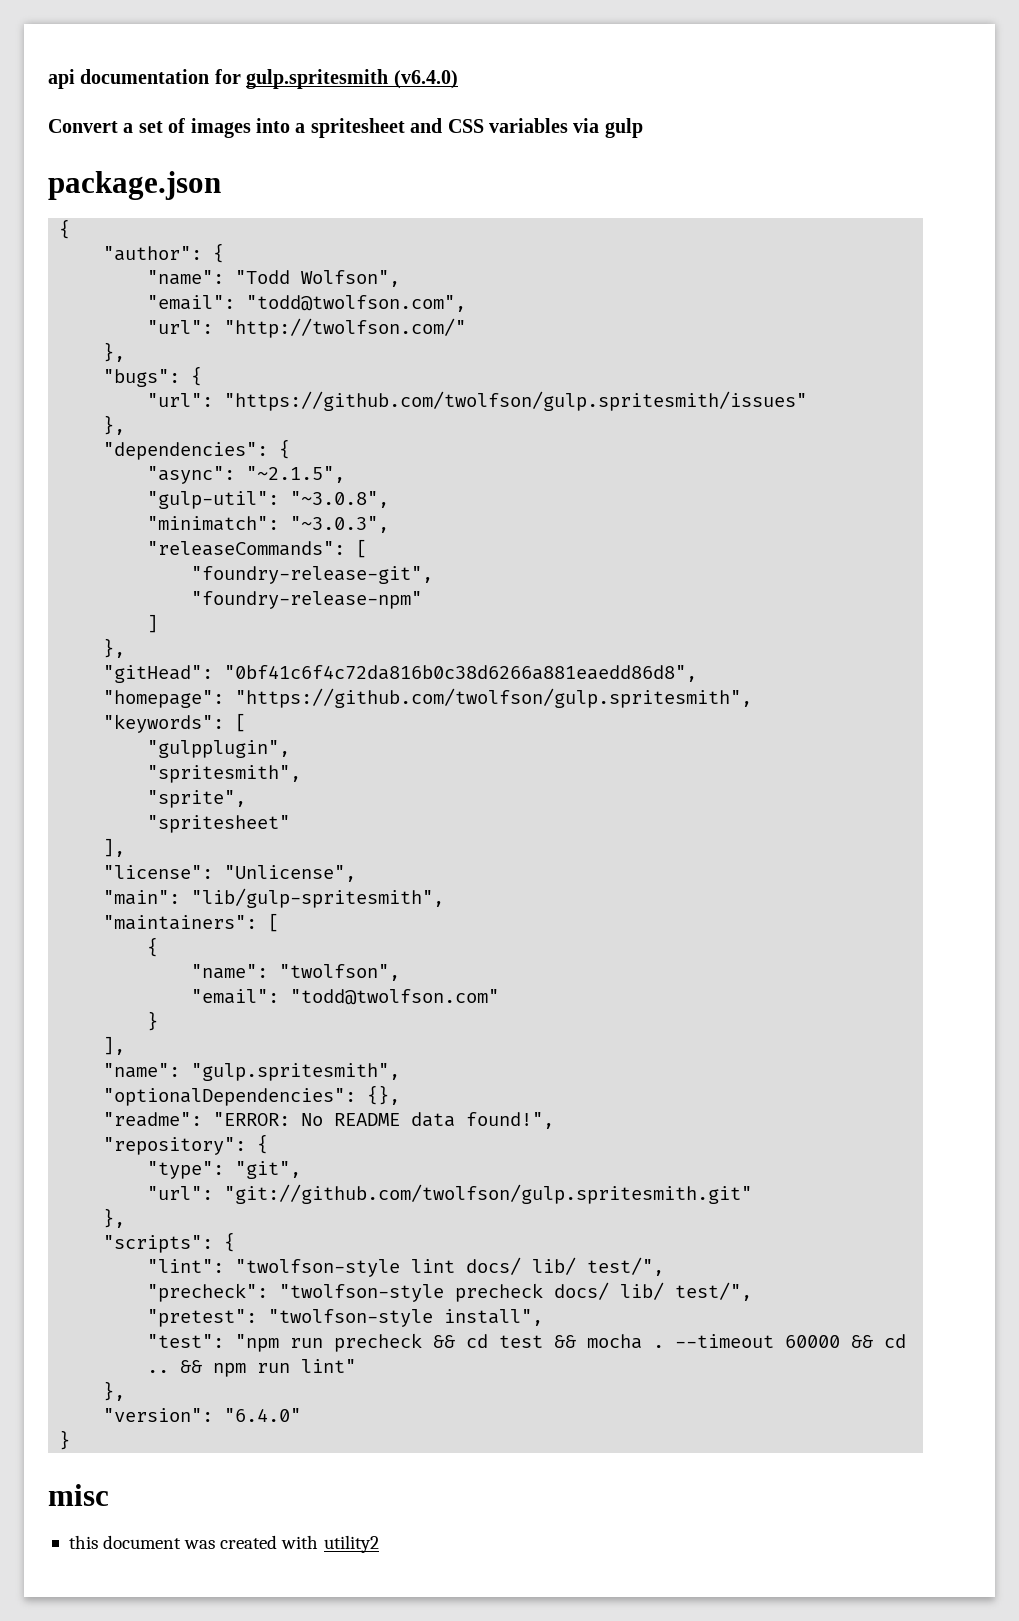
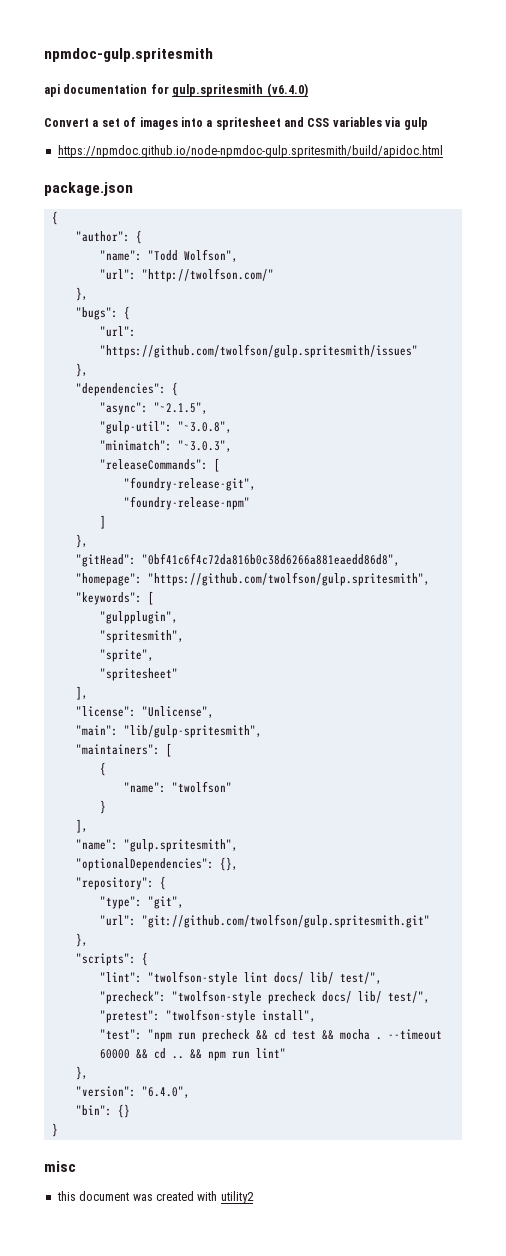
+ npmdoc-gulp.spritesmith
+ https://npmdoc.github.io/node-npmdoc-gulp.spritesmith/build/apidoc.html
- "email": "todd@twolfson.com",
- "name": "twolfson",
- "email": "todd@twolfson.com"
+ "name": "twolfson"
- "readme": "ERROR: No README data found!",
- "version": "6.4.0"
+ "version": "6.4.0",
+ "bin": {}

